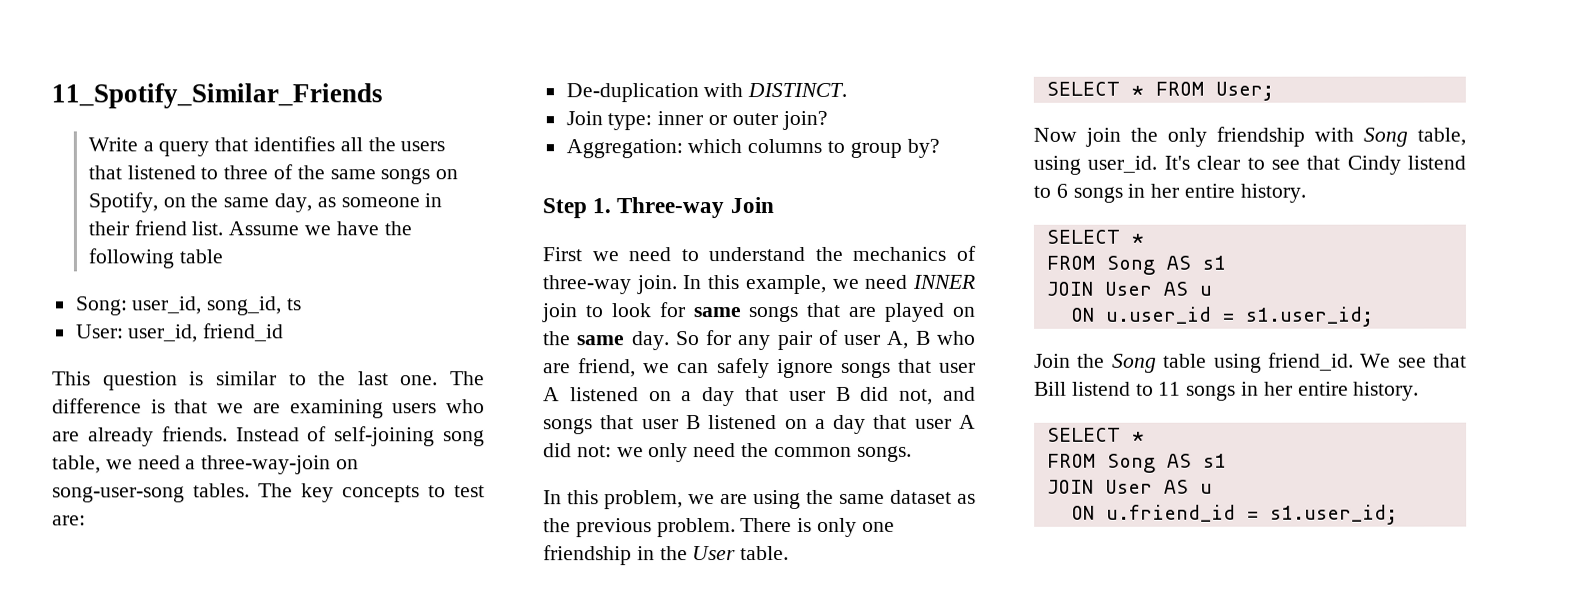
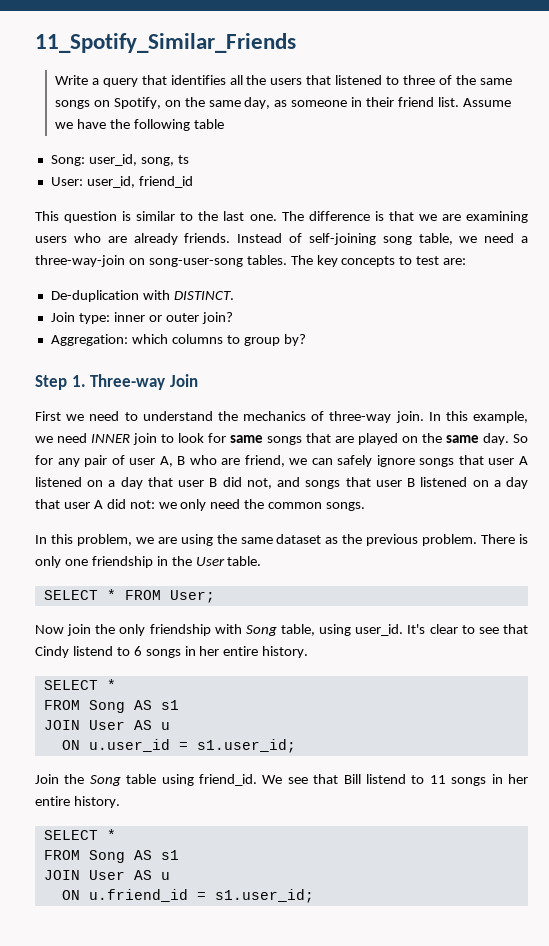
- Song: user_id, song_id, ts
+ Song: user_id, song, ts

